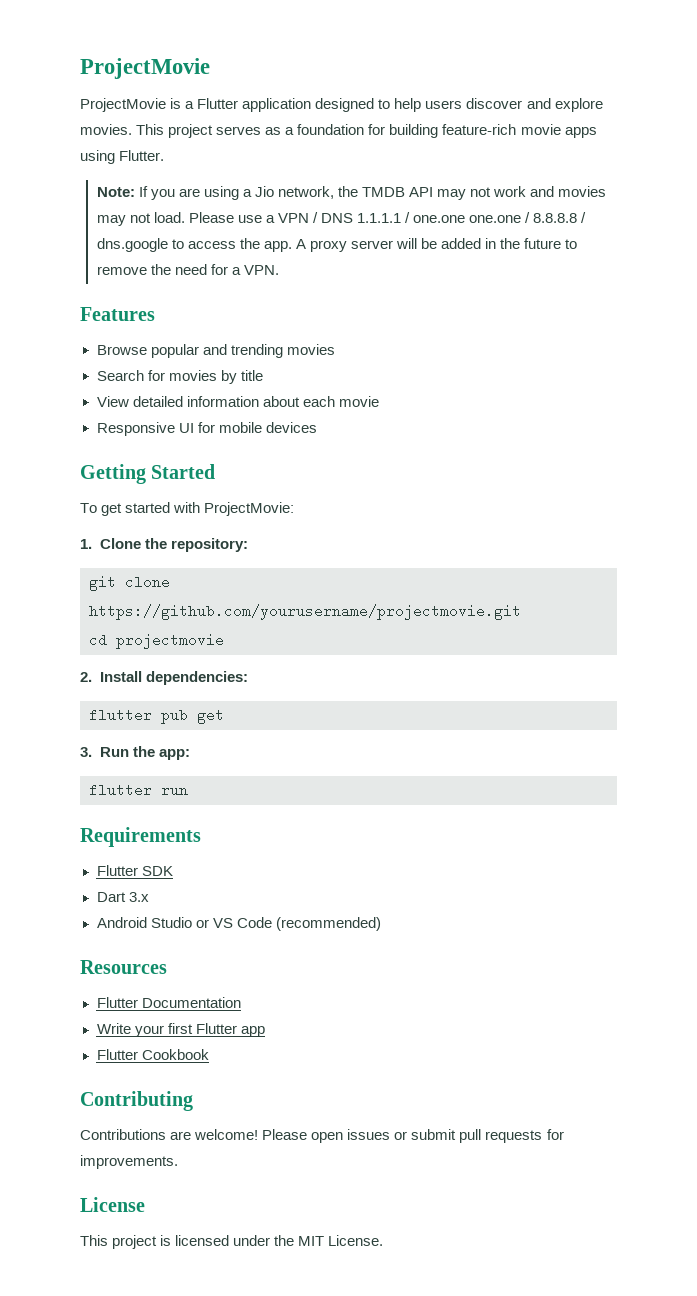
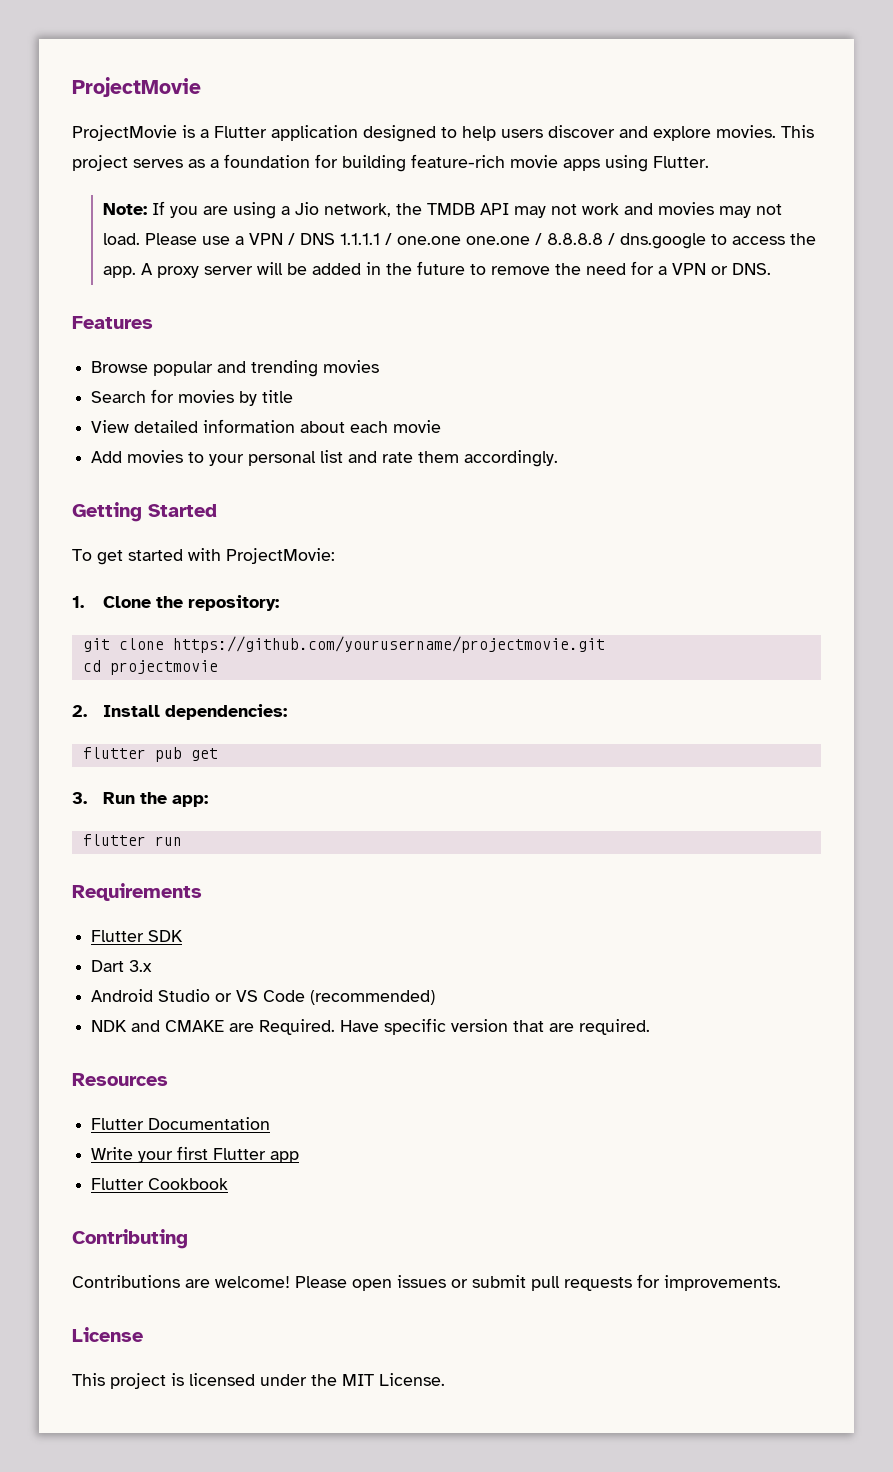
- A proxy server will be added in the future to remove the need for a VPN.
+ A proxy server will be added in the future to remove the need for a VPN or DNS.
- Responsive UI for mobile devices
+ Add movies to your personal list and rate them accordingly.
+ NDK and CMAKE are Required. Have specific version that are required.

